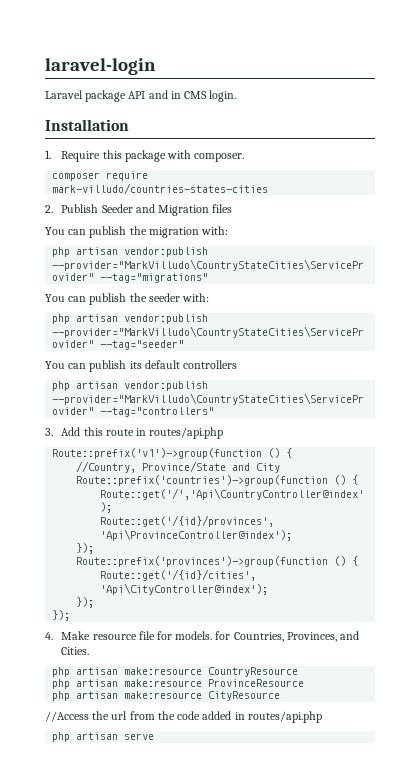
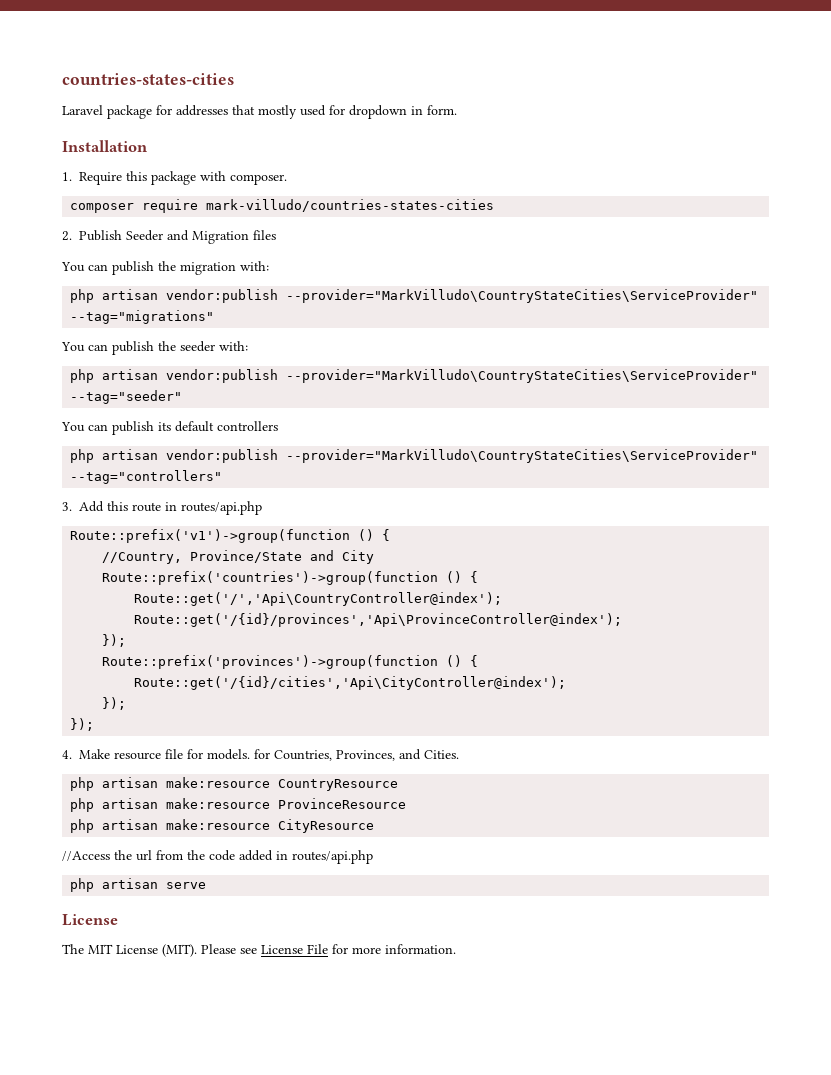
- laravel-login
+ countries-states-cities
- Laravel package API and in CMS login.
+ Laravel package for addresses that mostly used for dropdown in form.
  php artisan serve
+ License
+ The MIT License (MIT). Please see License File for more information.

